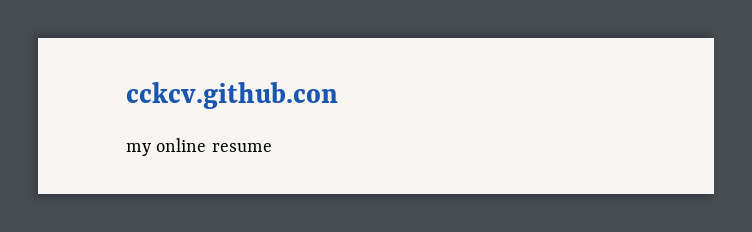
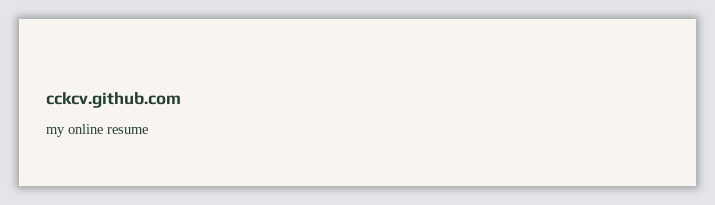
- cckcv.github.con
+ cckcv.github.com

